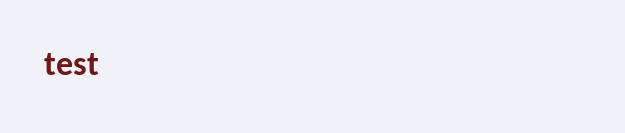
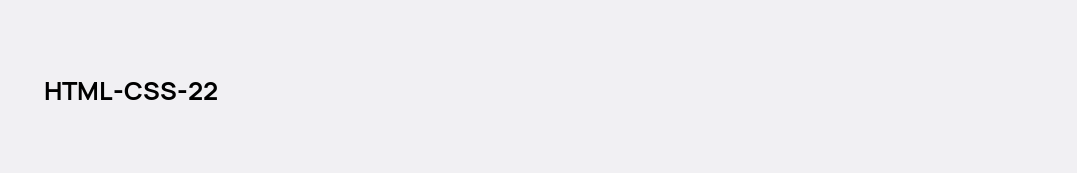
- test
+ HTML-CSS-22

